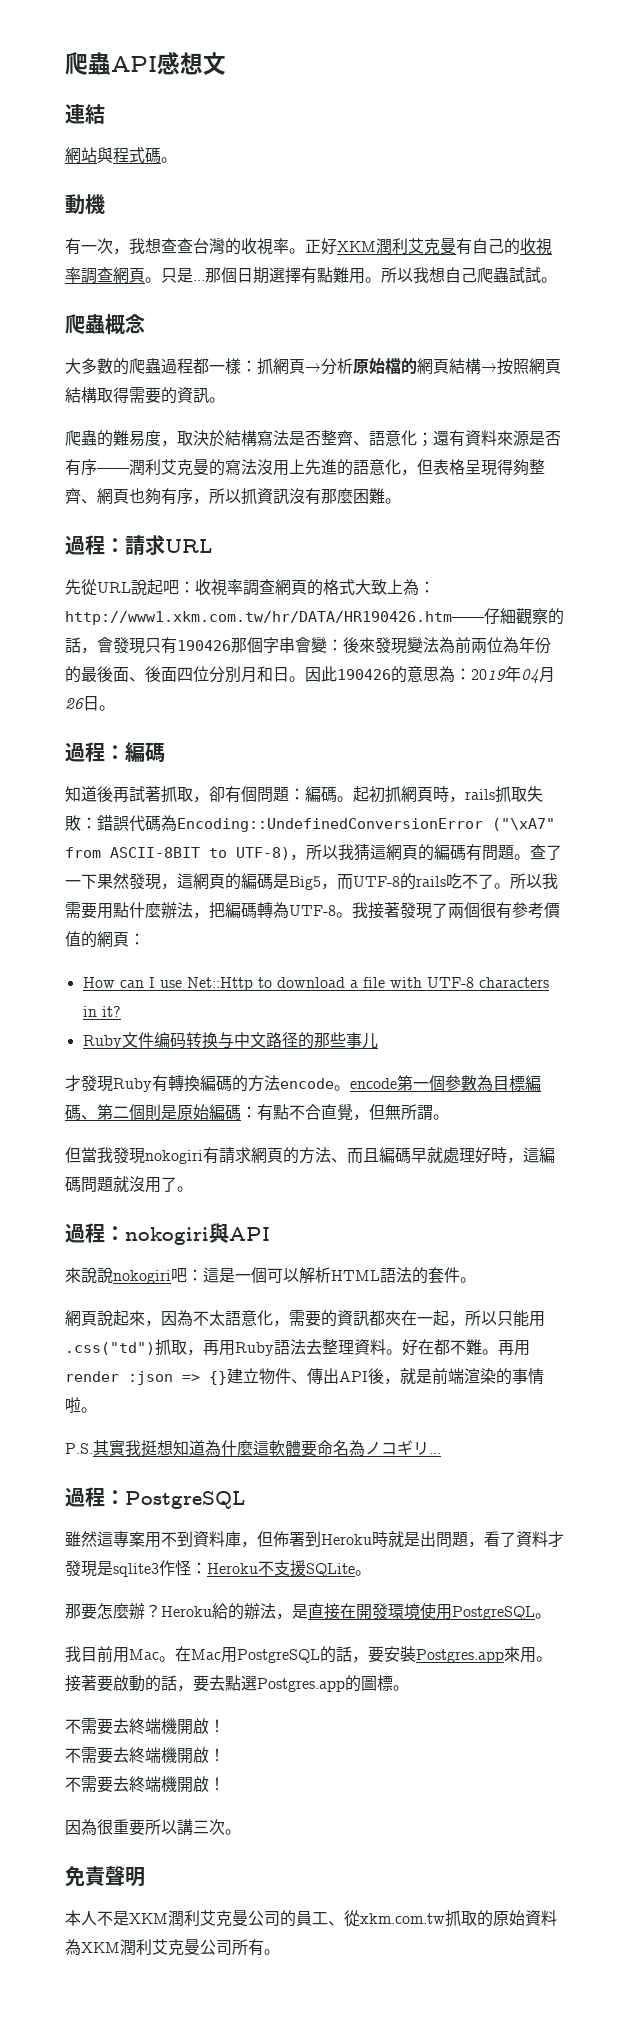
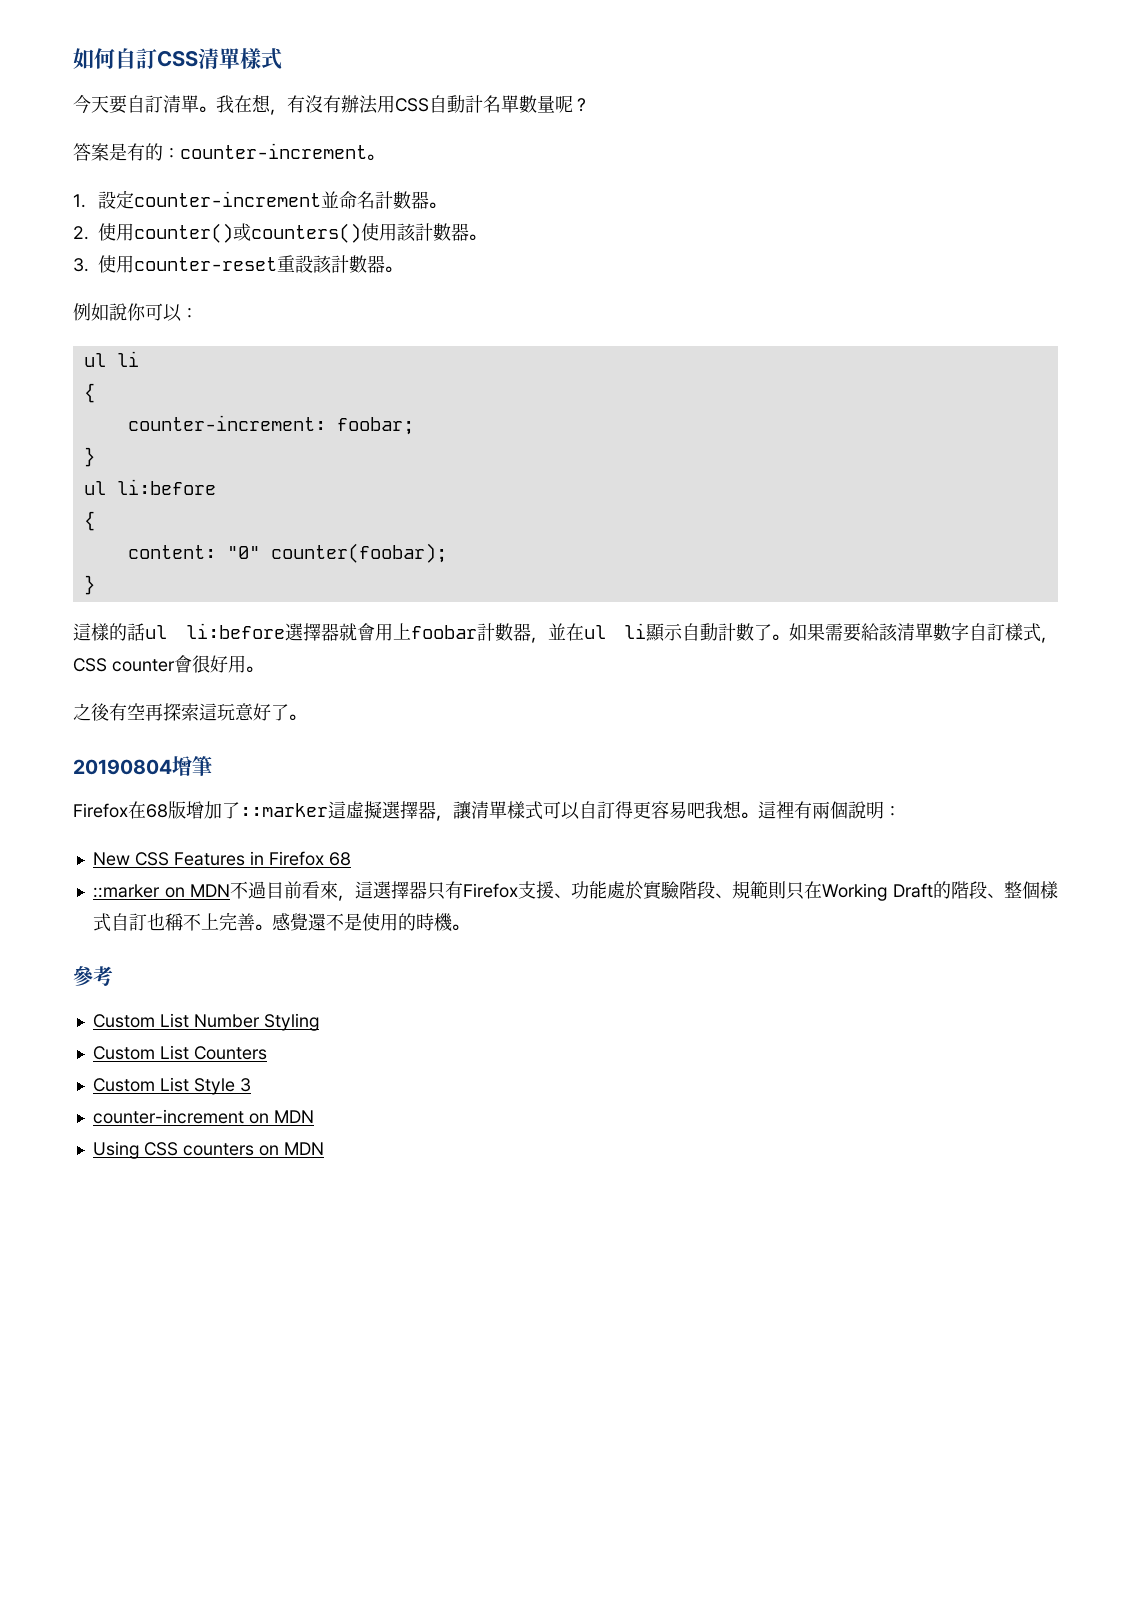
- 爬蟲API感想文
- 連結
- 網站與程式碼。
- 動機
- 有一次，我想查查台灣的收視率。正好XKM潤利艾克曼有自己的收視率調查網頁。只是...那個日期選擇有點難用。所以我想自己爬蟲試試。
- 爬蟲概念
- 大多數的爬蟲過程都一樣：抓網頁→分析原始檔的網頁結構→按照網頁結構取得需要的資訊。
- 爬蟲的難易度，取決於結構寫法是否整齊、語意化；還有資料來源是否有序——潤利艾克曼的寫法沒用上先進的語意化，但表格呈現得夠整齊、網頁也夠有序，所以抓資訊沒有那麼困難。
- 過程：請求URL
- 先從URL說起吧：收視率調查網頁的格式大致上為：http://www1.xkm.com.tw/hr/DATA/HR190426.htm——仔細觀察的話，會發現只有190426那個字串會變：後來發現變法為前兩位為年份的最後面、後面四位分別月和日。因此190426的意思為：2019年04月26日。
- 過程：編碼
- 知道後再試著抓取，卻有個問題：編碼。起初抓網頁時，rails抓取失敗：錯誤代碼為Encoding::UndefinedConversionError ("\xA7" from ASCII-8BIT to UTF-8)，所以我猜這網頁的編碼有問題。查了一下果然發現，這網頁的編碼是Big5，而UTF-8的rails吃不了。所以我需要用點什麼辦法，把編碼轉為UTF-8。我接著發現了兩個很有參考價值的網頁：
- How can I use Net::Http to download a file with UTF-8 characters in it?
- Ruby文件编码转换与中文路径的那些事儿
- 才發現Ruby有轉換編碼的方法encode。encode第一個參數為目標編碼、第二個則是原始編碼：有點不合直覺，但無所謂。
- 但當我發現nokogiri有請求網頁的方法、而且編碼早就處理好時，這編碼問題就沒用了。
- 過程：nokogiri與API
- 來說說nokogiri吧：這是一個可以解析HTML語法的套件。
- 網頁說起來，因為不太語意化，需要的資訊都夾在一起，所以只能用.css("td")抓取，再用Ruby語法去整理資料。好在都不難。再用render :json => {}建立物件、傳出API後，就是前端渲染的事情啦。
- P.S.其實我挺想知道為什麼這軟體要命名為ノコギリ...
- 過程：PostgreSQL
- 雖然這專案用不到資料庫，但佈署到Heroku時就是出問題，看了資料才發現是sqlite3作怪：Heroku不支援SQLite。
- 那要怎麼辦？Heroku給的辦法，是直接在開發環境使用PostgreSQL。
- 我目前用Mac。在Mac用PostgreSQL的話，要安裝Postgres.app來用。接著要啟動的話，要去點選Postgres.app的圖標。
- 不需要去終端機開啟！
- 不需要去終端機開啟！
- 不需要去終端機開啟！
- 因為很重要所以講三次。
- 免責聲明
- 本人不是XKM潤利艾克曼公司的員工、從xkm.com.tw抓取的原始資料為XKM潤利艾克曼公司所有。
+ 如何自訂CSS清單樣式
+ 今天要自訂清單。我在想，有沒有辦法用CSS自動計名單數量呢？
+ 答案是有的：counter-increment。
+ 1.設定counter-increment並命名計數器。
+ 2.使用counter()或counters()使用該計數器。
+ 3.使用counter-reset重設該計數器。
+ 例如說你可以：
+ ul li
+ {
+ counter-increment: foobar;
+ }
+ ul li:before
+ {
+ content: "0" counter(foobar);
+ }
+ 這樣的話ul li:before選擇器就會用上foobar計數器，並在ul li顯示自動計數了。如果需要給該清單數字自訂樣式，CSS counter會很好用。
+ 之後有空再探索這玩意好了。
+ 20190804增筆
+ Firefox在68版增加了::marker這虛擬選擇器，讓清單樣式可以自訂得更容易吧我想。這裡有兩個說明：
+ New CSS Features in Firefox 68
+ ::marker on MDN不過目前看來，這選擇器只有Firefox支援、功能處於實驗階段、規範則只在Working Draft的階段、整個樣式自訂也稱不上完善。感覺還不是使用的時機。
+ 參考
+ Custom List Number Styling
+ Custom List Counters
+ Custom List Style 3
+ counter-increment on MDN
+ Using CSS counters on MDN

